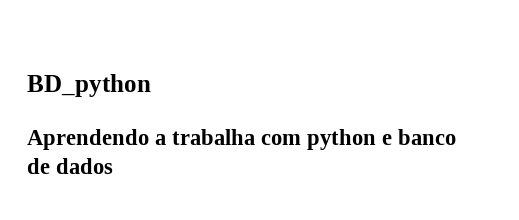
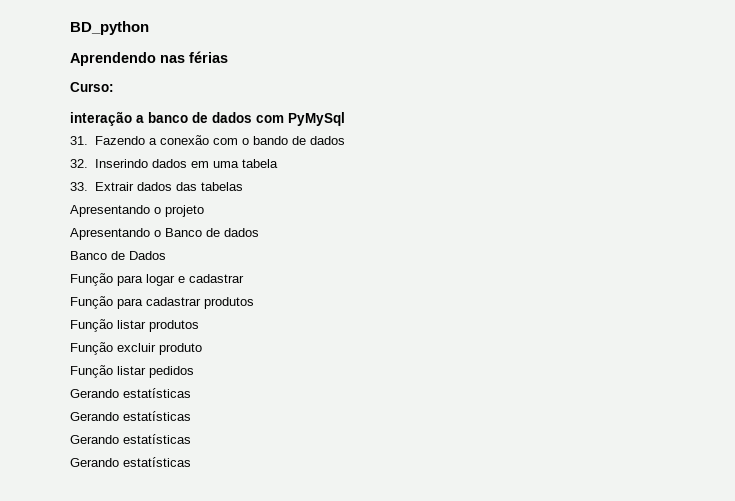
- Aprendendo a trabalha com python e banco de dados
+ Aprendendo nas férias
+ Curso:
+ interação a banco de dados com PyMySql
+ 31. Fazendo a conexão com o bando de dados
+ 32. Inserindo dados em uma tabela
+ 33. Extrair dados das tabelas
+ Apresentando o projeto
+ Apresentando o Banco de dados
+ Banco de Dados
+ Função para logar e cadastrar
+ Função para cadastrar produtos
+ Função listar produtos
+ Função excluir produto
+ Função listar pedidos
+ Gerando estatísticas
+ Gerando estatísticas
+ Gerando estatísticas
+ Gerando estatísticas

